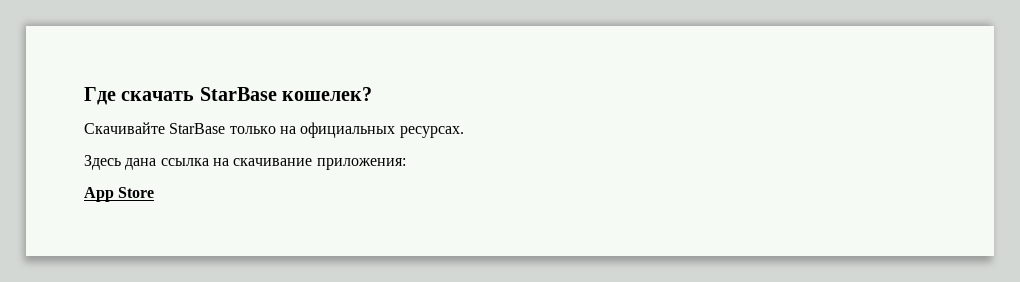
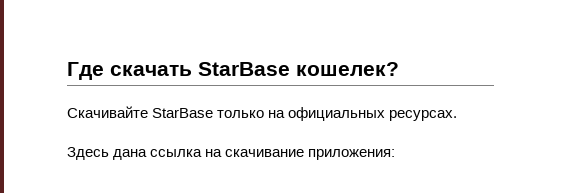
- App Store

